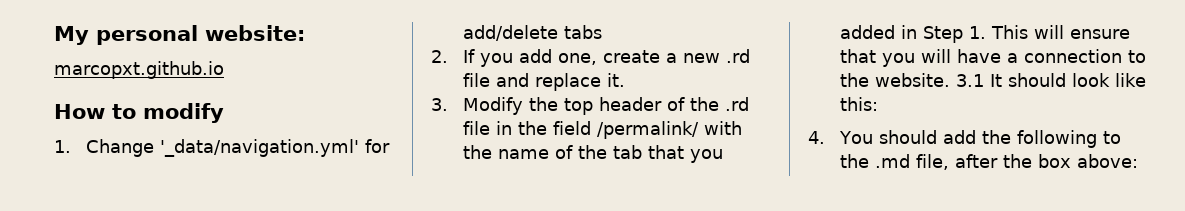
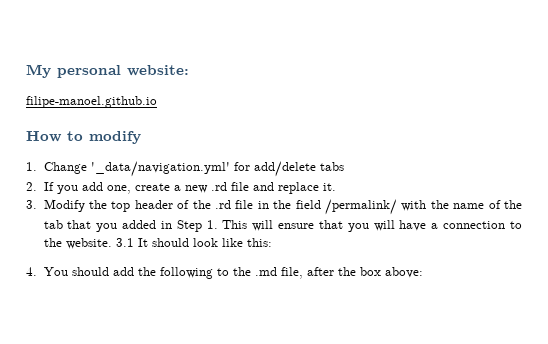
- marcopxt.github.io
+ filipe-manoel.github.io

